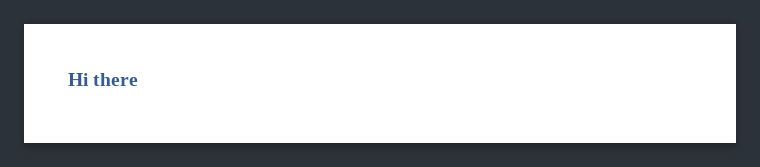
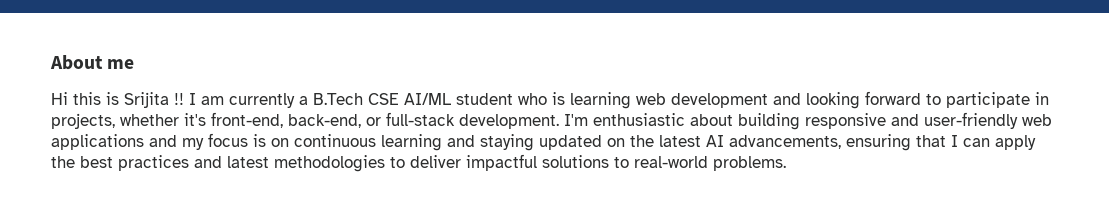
- Hi there
+ About me
+ Hi this is Srijita !! I am currently a B.Tech CSE AI/ML student who is learning web development and looking forward to participate in projects, whether it's front-end, back-end, or full-stack development. I'm enthusiastic about building responsive and user-friendly web applications and my focus is on continuous learning and staying updated on the latest AI advancements, ensuring that I can apply the best practices and latest methodologies to deliver impactful solutions to real-world problems.

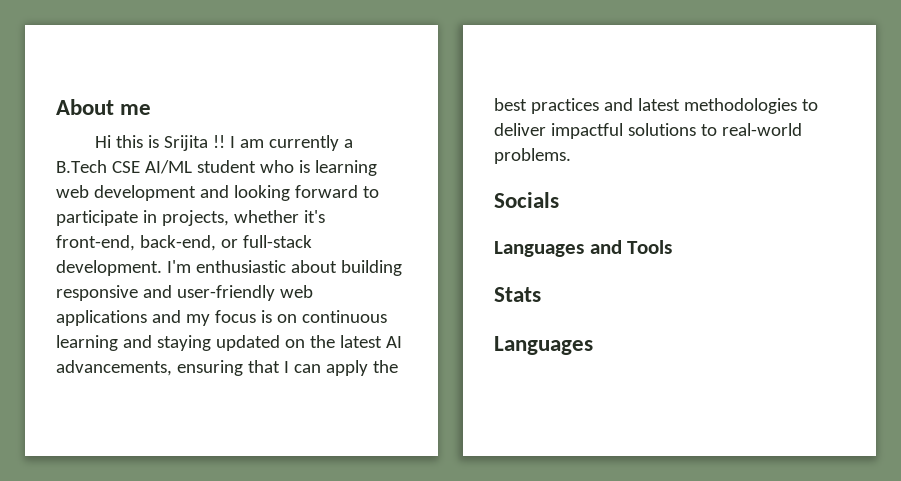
+ Socials
+ Languages and Tools
+ Stats
+ Languages

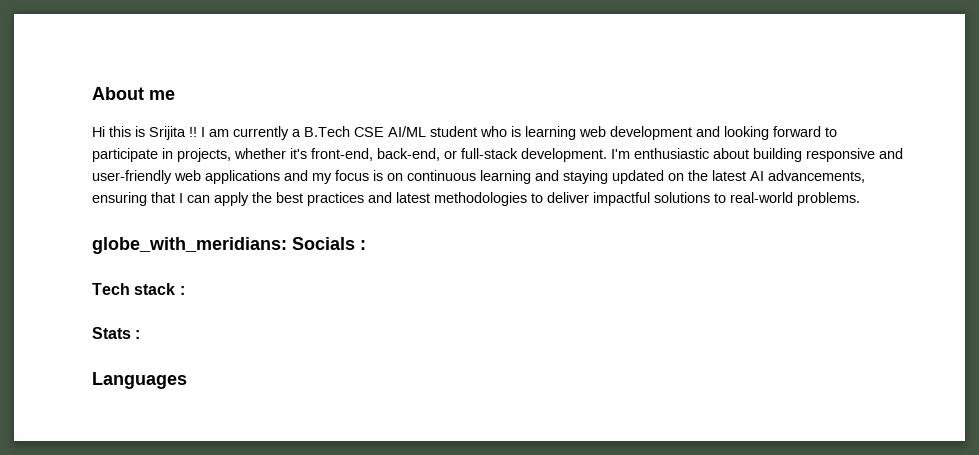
- Socials
- Languages and Tools
- Stats
+ globe_with_meridians: Socials :
+ Tech stack :
+ Stats :

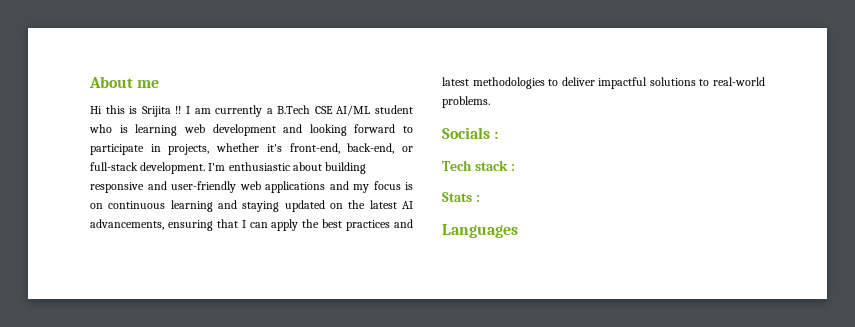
- globe_with_meridians: Socials :
+ Socials :

